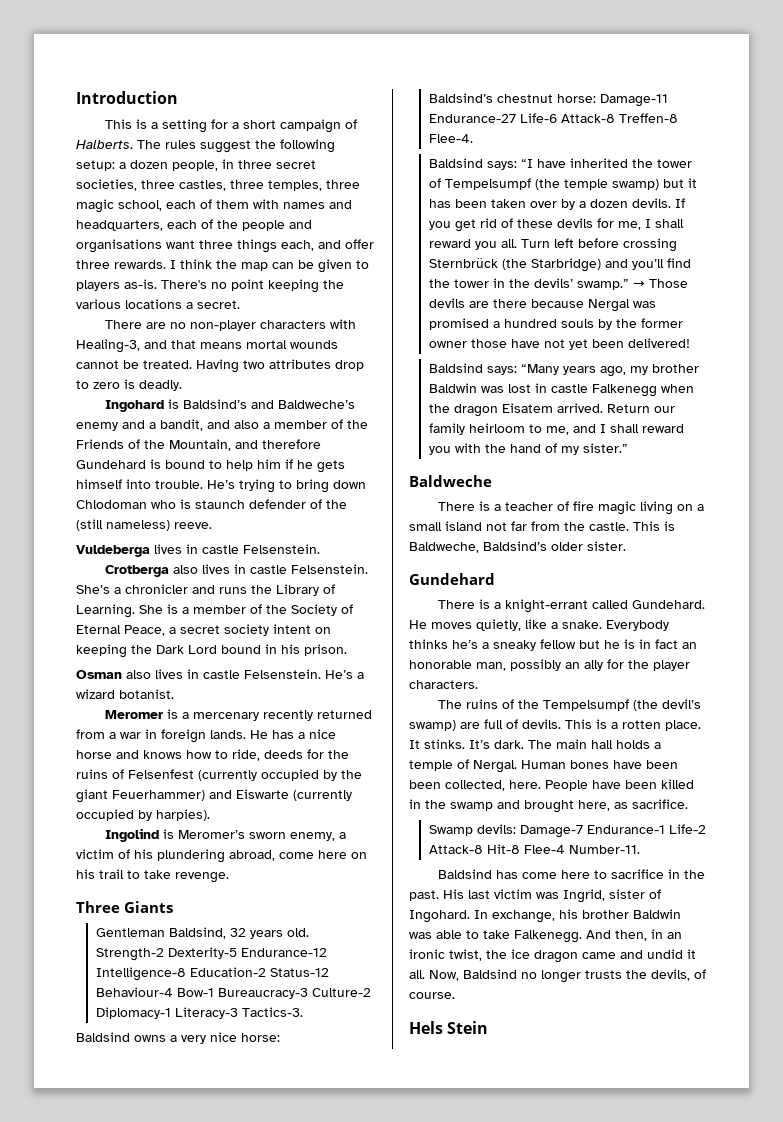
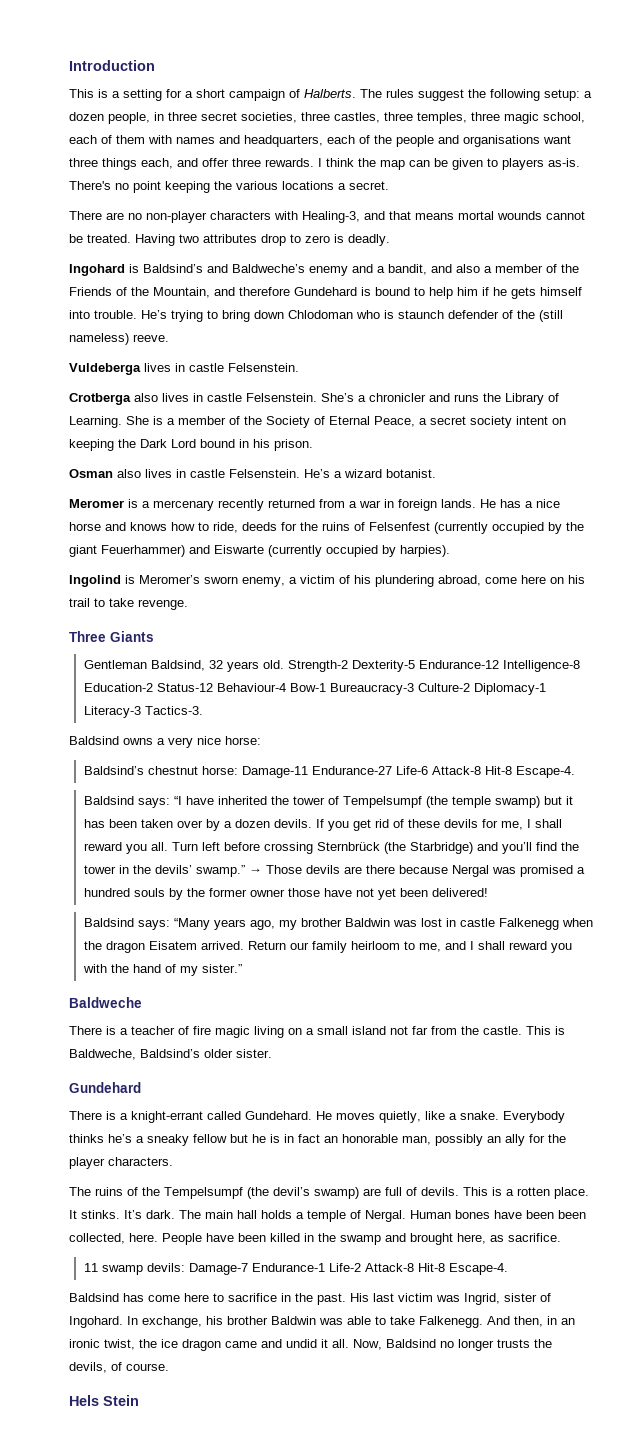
- Baldsind’s chestnut horse: Damage-11 Endurance-27 Life-6 Attack-8 Treffen-8 Flee-4.
+ Baldsind’s chestnut horse: Damage-11 Endurance-27 Life-6 Attack-8 Hit-8 Escape-4.
- Swamp devils: Damage-7 Endurance-1 Life-2 Attack-8 Hit-8 Flee-4 Number-11.
+ 11 swamp devils: Damage-7 Endurance-1 Life-2 Attack-8 Hit-8 Escape-4.

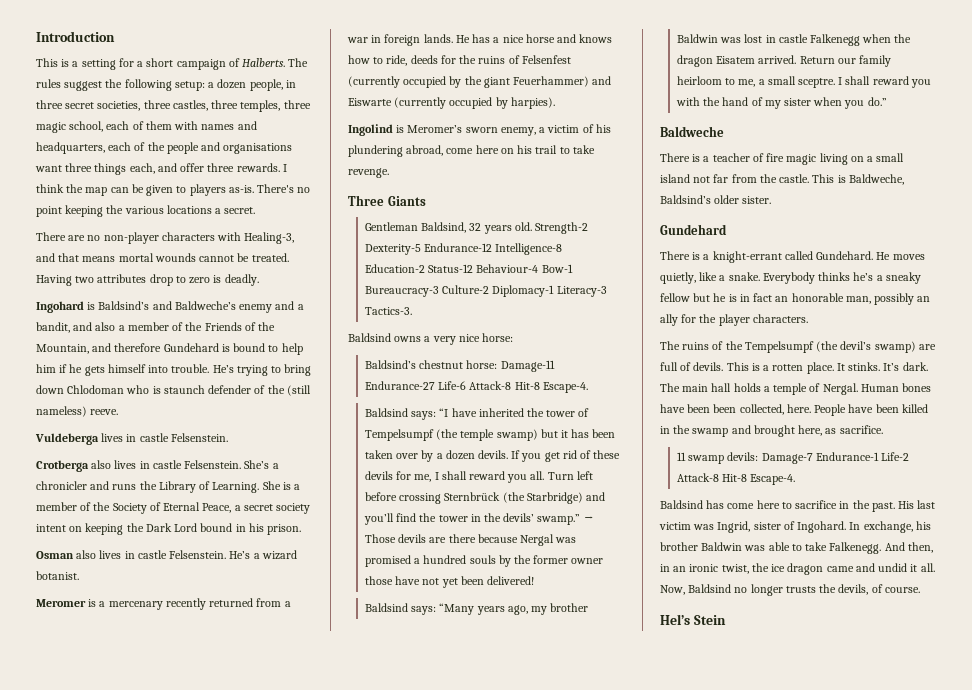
- Return our family heirloom to me, and I shall reward you with the hand of my sister.”
+ Return our family heirloom to me, a small sceptre. I shall reward you with the hand of my sister when you do.”
- Hels Stein
+ Hel’s Stein

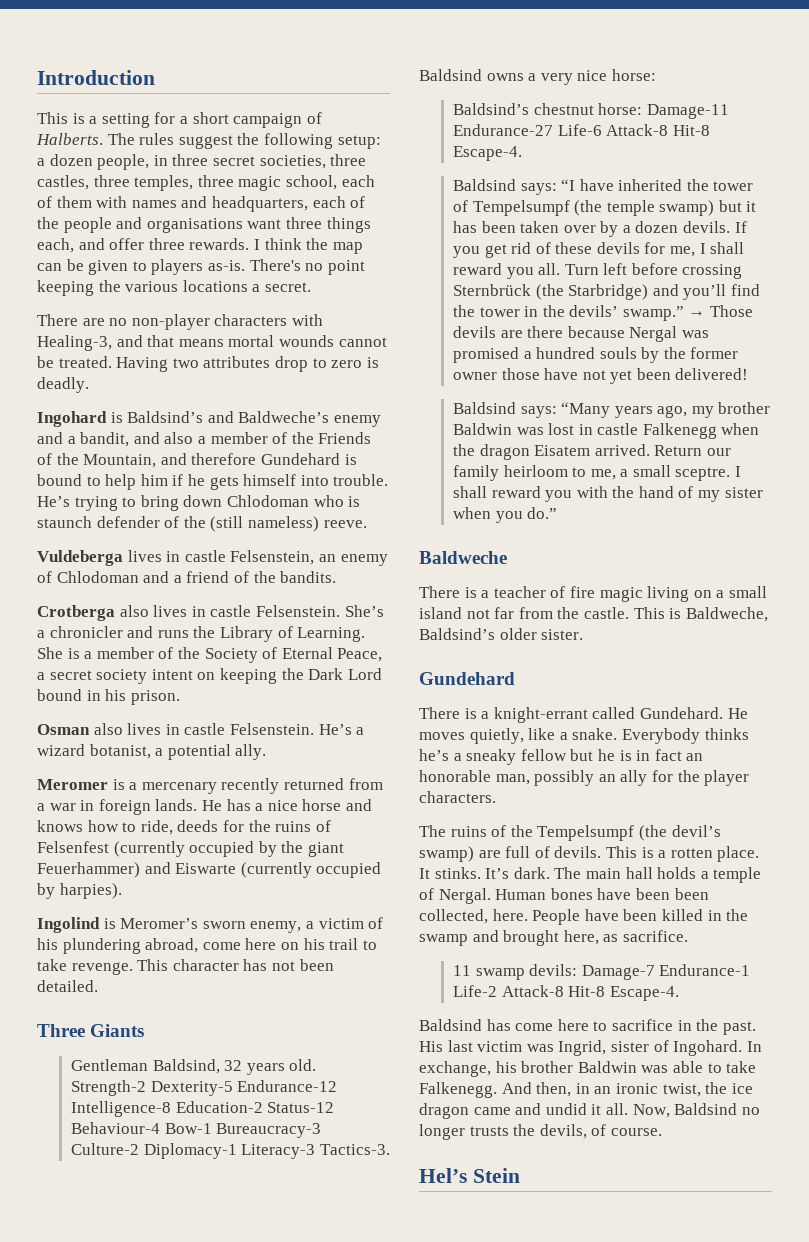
- Vuldeberga lives in castle Felsenstein.
+ Vuldeberga lives in castle Felsenstein, an enemy of Chlodoman and a friend of the bandits.
- He’s a wizard botanist.
+ He’s a wizard botanist, a potential ally.
+ This character has not been detailed.

